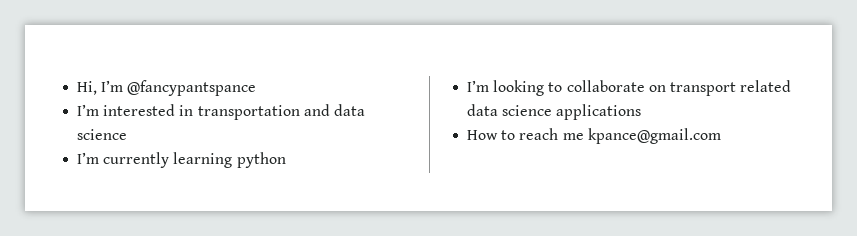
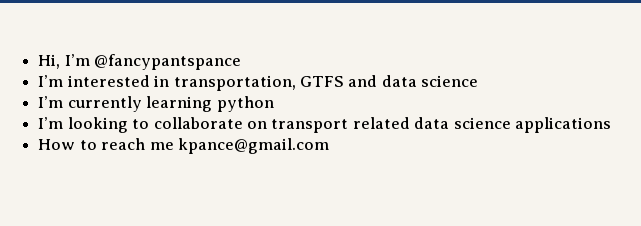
- I’m interested in transportation and data science
+ I’m interested in transportation, GTFS and data science

